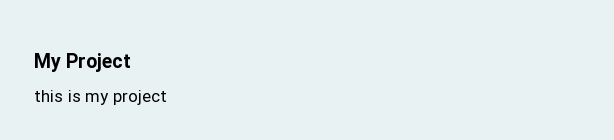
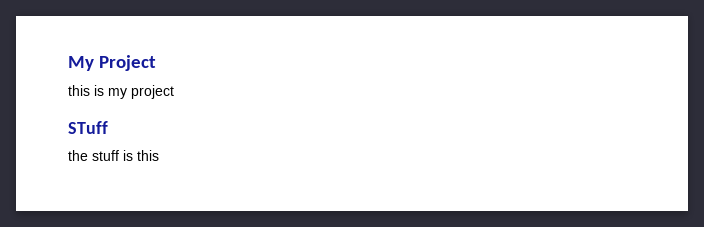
+ STuff
+ the stuff is this

